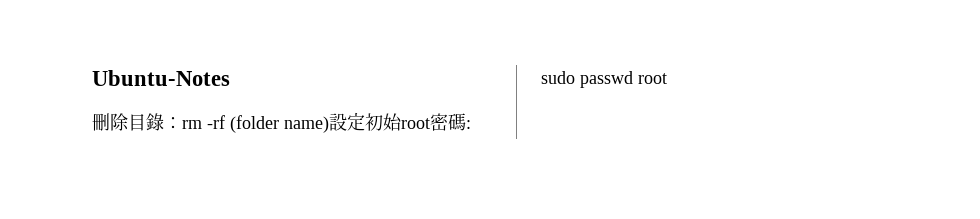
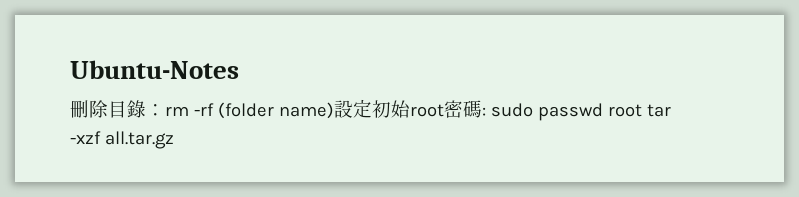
- 刪除目錄：rm -rf (folder name)設定初始root密碼: sudo passwd root
+ 刪除目錄：rm -rf (folder name)設定初始root密碼: sudo passwd root tar -xzf all.tar.gz

